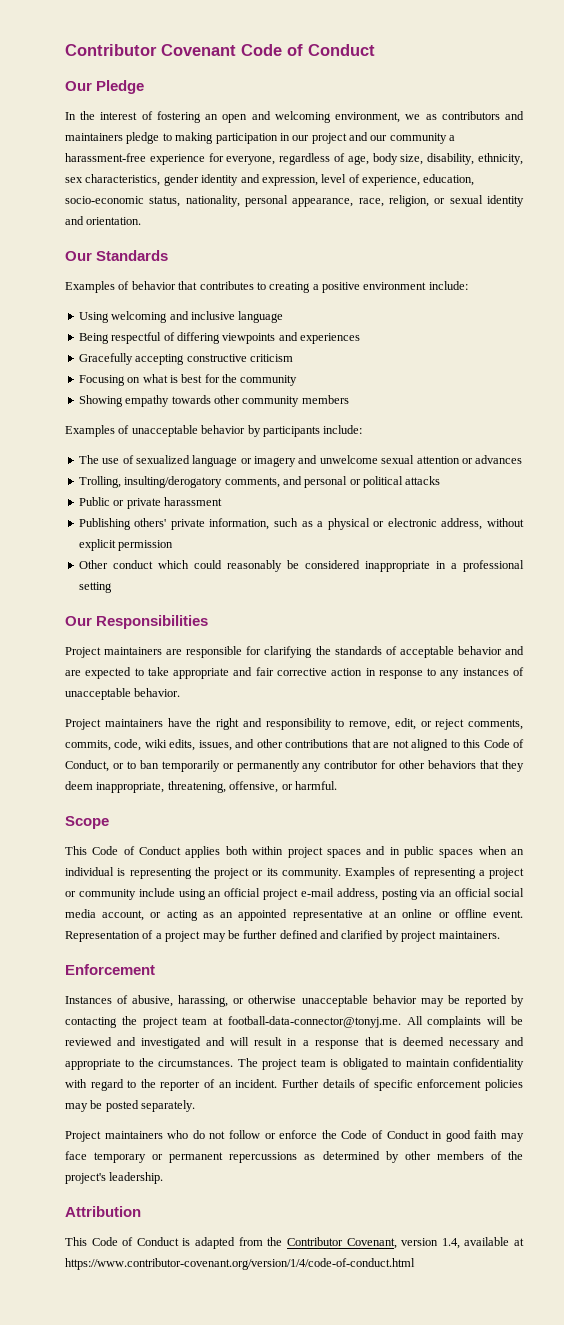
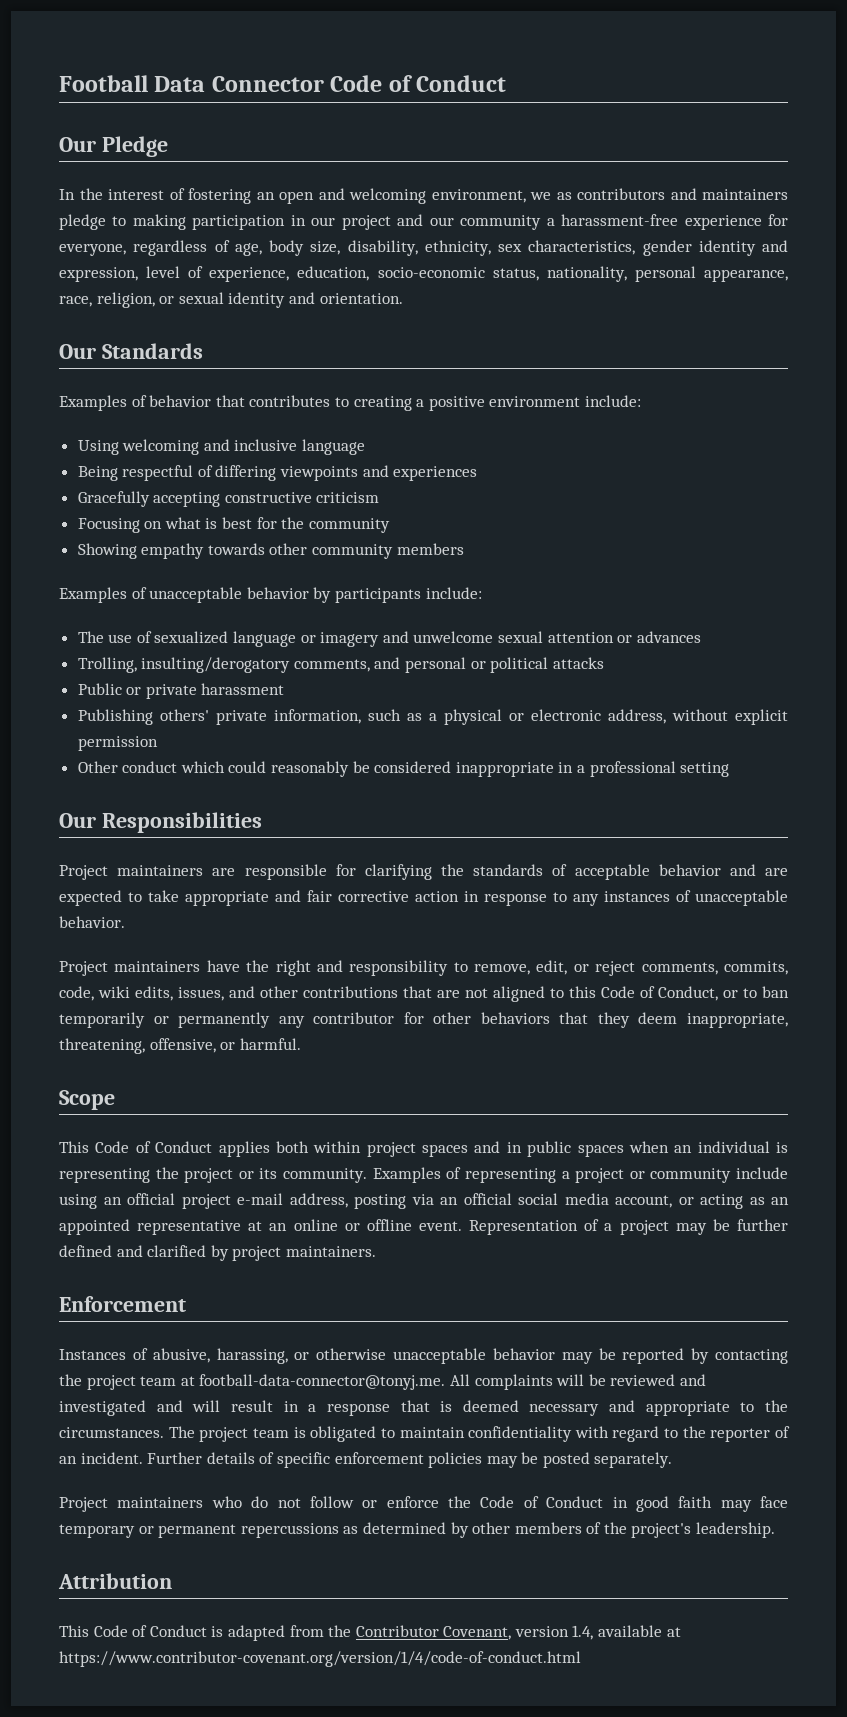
- Contributor Covenant Code of Conduct
+ Football Data Connector Code of Conduct

